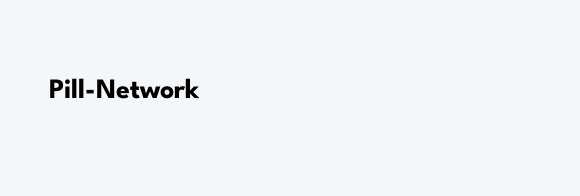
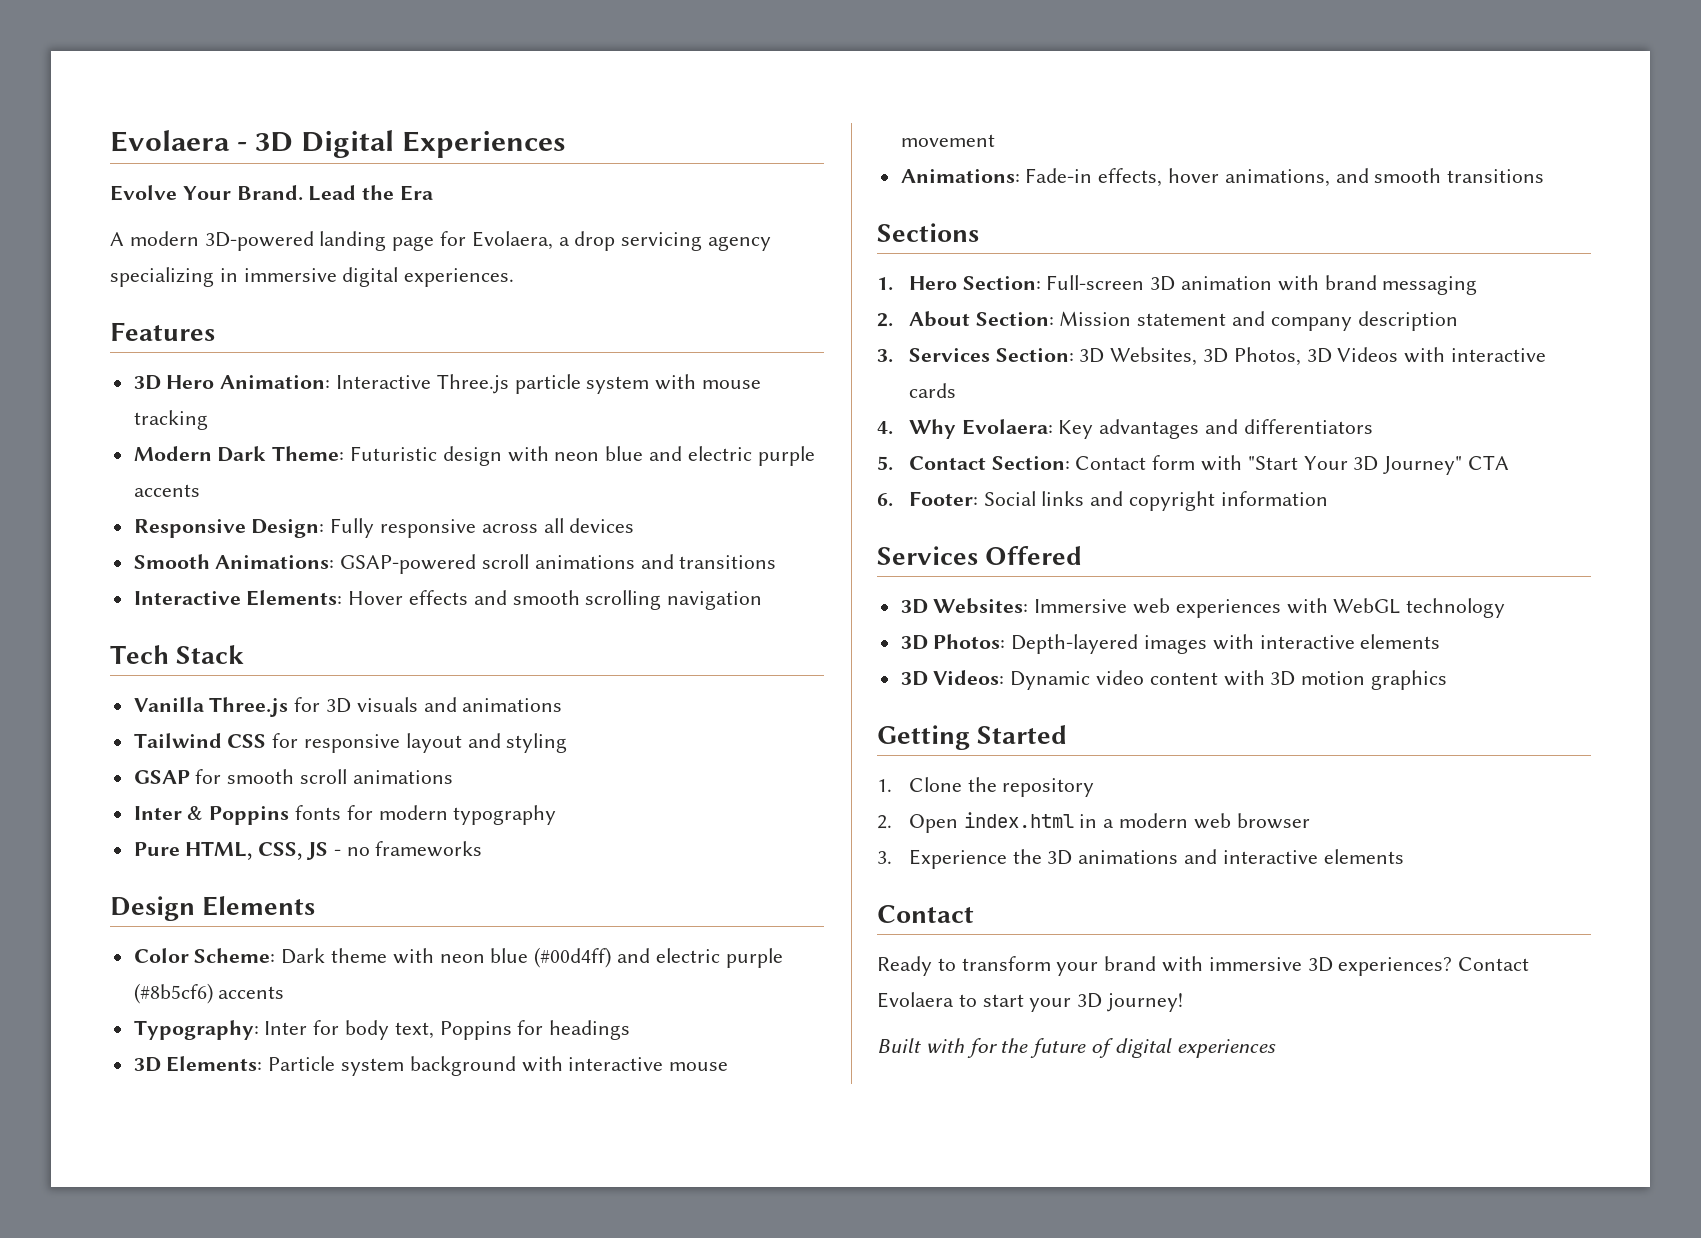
- Pill-Network
+ Evolaera - 3D Digital Experiences
+ Evolve Your Brand. Lead the Era
+ A modern 3D-powered landing page for Evolaera, a drop servicing agency specializing in immersive digital experiences.
+ Features
+ 3D Hero Animation: Interactive Three.js particle system with mouse tracking
+ Modern Dark Theme: Futuristic design with neon blue and electric purple accents
+ Responsive Design: Fully responsive across all devices
+ Smooth Animations: GSAP-powered scroll animations and transitions
+ Interactive Elements: Hover effects and smooth scrolling navigation
+ Tech Stack
+ Vanilla Three.js for 3D visuals and animations
+ Tailwind CSS for responsive layout and styling
+ GSAP for smooth scroll animations
+ Inter & Poppins fonts for modern typography
+ Pure HTML, CSS, JS - no frameworks
+ Design Elements
+ Color Scheme: Dark theme with neon blue (#00d4ff) and electric purple (#8b5cf6) accents
+ Typography: Inter for body text, Poppins for headings
+ 3D Elements: Particle system background with interactive mouse movement
+ Animations: Fade-in effects, hover animations, and smooth transitions
+ Sections
+ 1. Hero Section: Full-screen 3D animation with brand messaging
+ 2. About Section: Mission statement and company description
+ 3. Services Section: 3D Websites, 3D Photos, 3D Videos with interactive cards
+ 4. Why Evolaera: Key advantages and differentiators
+ 5. Contact Section: Contact form with "Start Your 3D Journey" CTA
+ 6. Footer: Social links and copyright information
+ Services Offered
+ 3D Websites: Immersive web experiences with WebGL technology
+ 3D Photos: Depth-layered images with interactive elements
+ 3D Videos: Dynamic video content with 3D motion graphics
+ Getting Started
+ 1. Clone the repository
+ 2. Open index.html in a modern web browser
+ 3. Experience the 3D animations and interactive elements
+ Contact
+ Ready to transform your brand with immersive 3D experiences? Contact Evolaera to start your 3D journey!
+ Built with for the future of digital experiences

